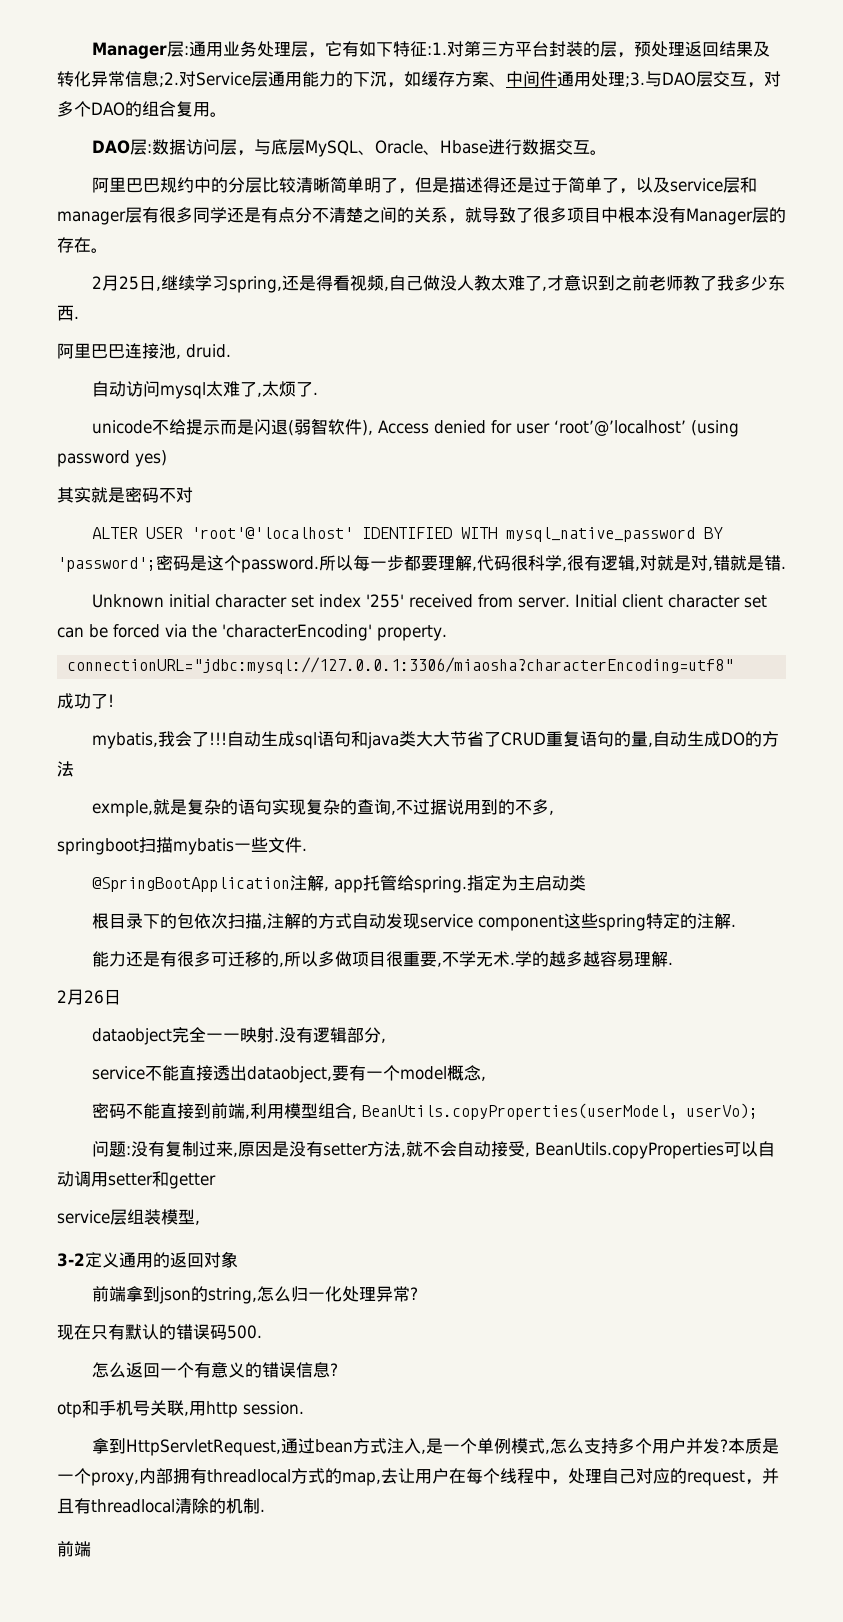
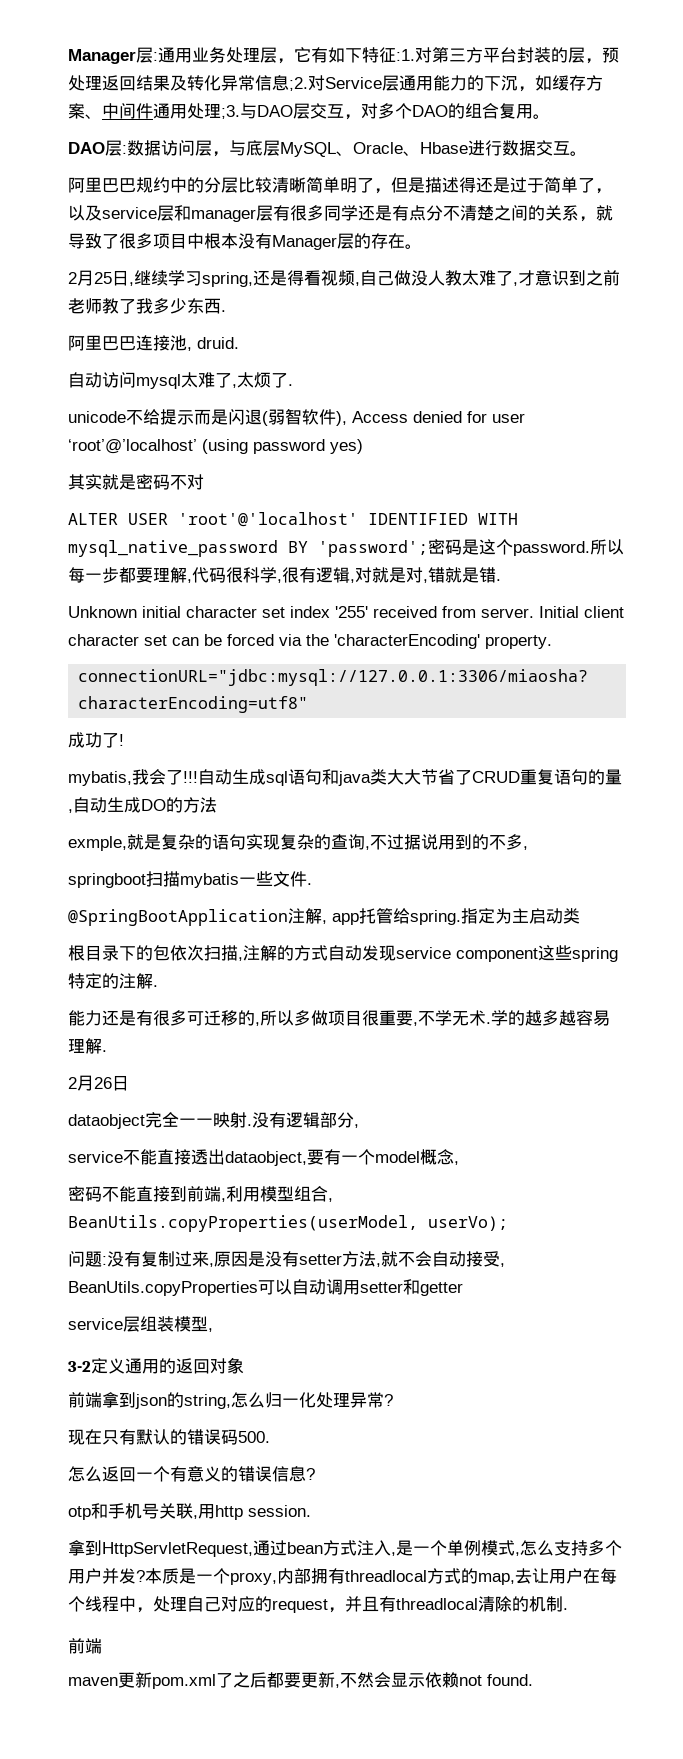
+ maven更新pom.xml了之后都要更新,不然会显示依赖not found.

